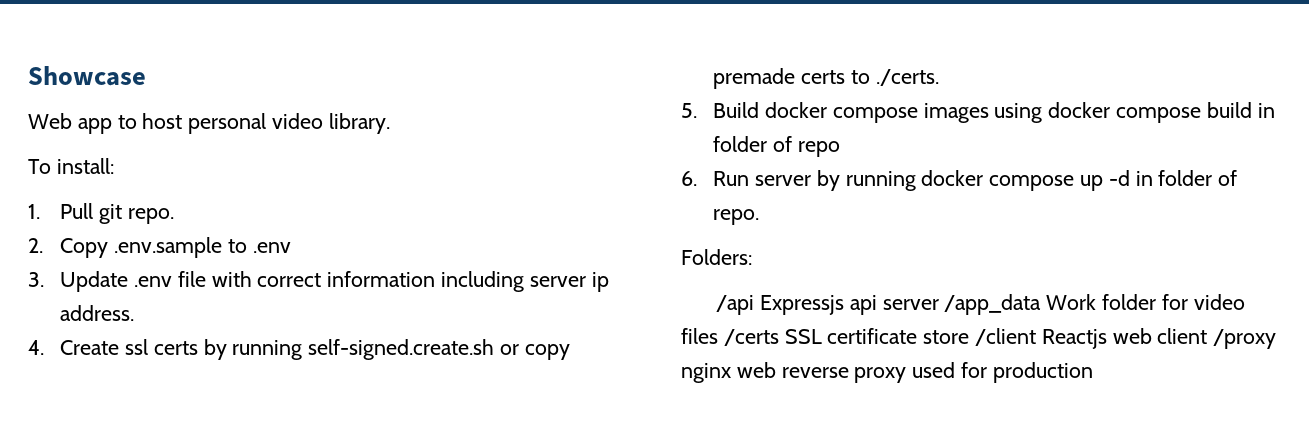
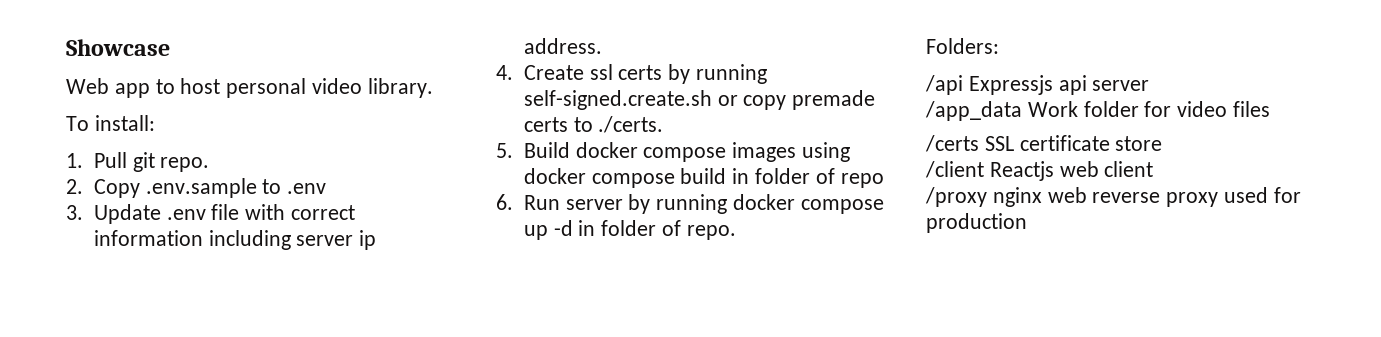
- /api Expressjs api server /app_data Work folder for video files /certs SSL certificate store /client Reactjs web client /proxy nginx web reverse proxy used for production
+ /api Expressjs api server
+ /app_data Work folder for video files
+ /certs SSL certificate store
+ /client Reactjs web client
+ /proxy nginx web reverse proxy used for production

